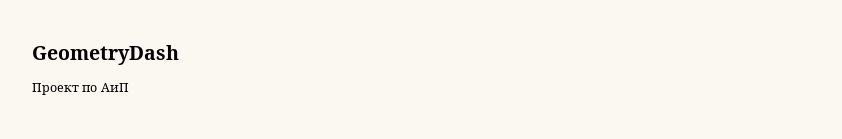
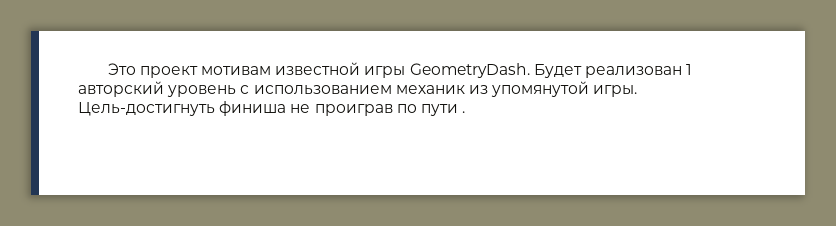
- GeometryDash
- Проект по АиП
+ Это проект мотивам известной игры GeometryDash. Будет реализован 1 авторский уровень с использованием механик из упомянутой игры. Цель-достигнуть финиша не проиграв по пути .

